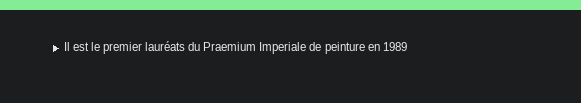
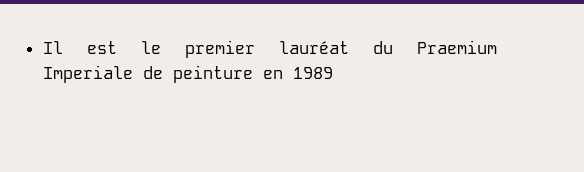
- Il est le premier lauréats du Praemium Imperiale de peinture en 1989
+ Il est le premier lauréat du Praemium Imperiale de peinture en 1989

